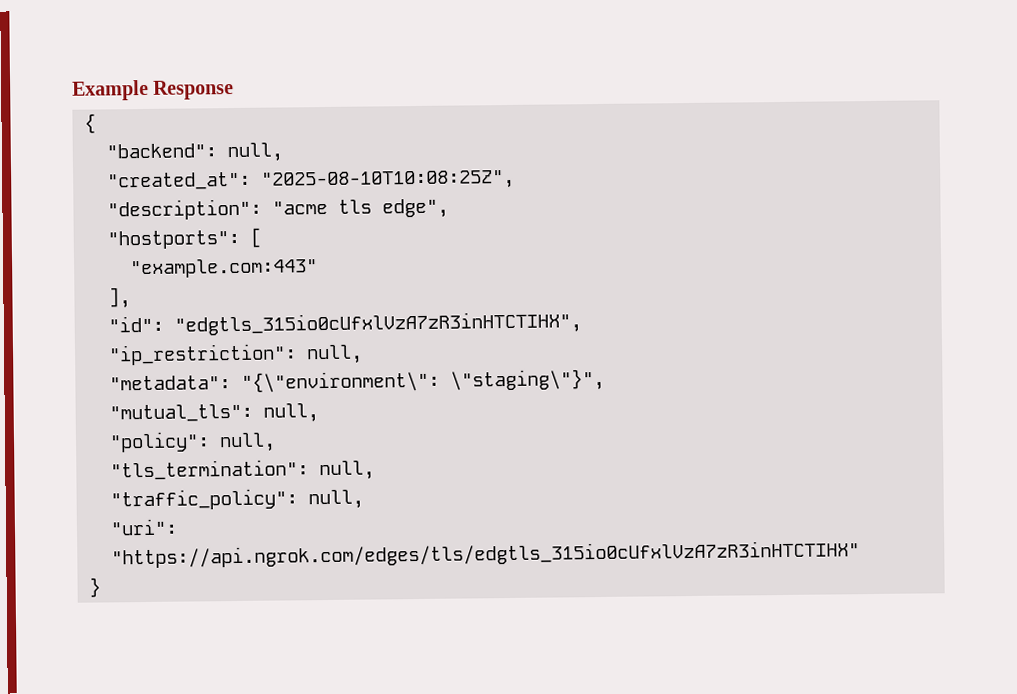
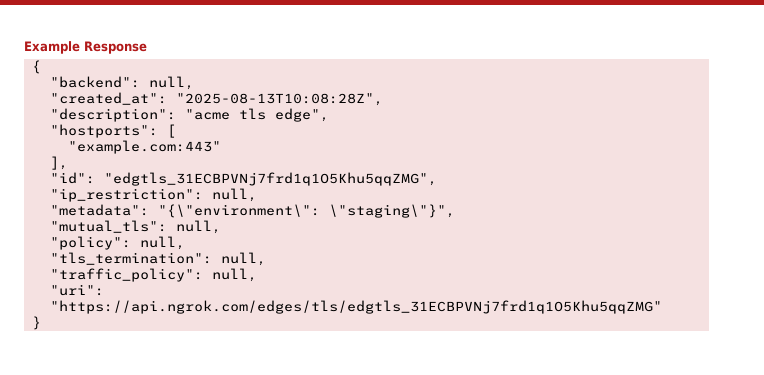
- "created_at": "2025-08-10T10:08:25Z",
+ "created_at": "2025-08-13T10:08:28Z",
- "id": "edgtls_315io0cUfxlVzA7zR3inHTCTIHX",
+ "id": "edgtls_31ECBPVNj7frd1q1O5Khu5qqZMG",
- "uri": "https://api.ngrok.com/edges/tls/edgtls_315io0cUfxlVzA7zR3inHTCTIHX"
+ "uri": "https://api.ngrok.com/edges/tls/edgtls_31ECBPVNj7frd1q1O5Khu5qqZMG"

